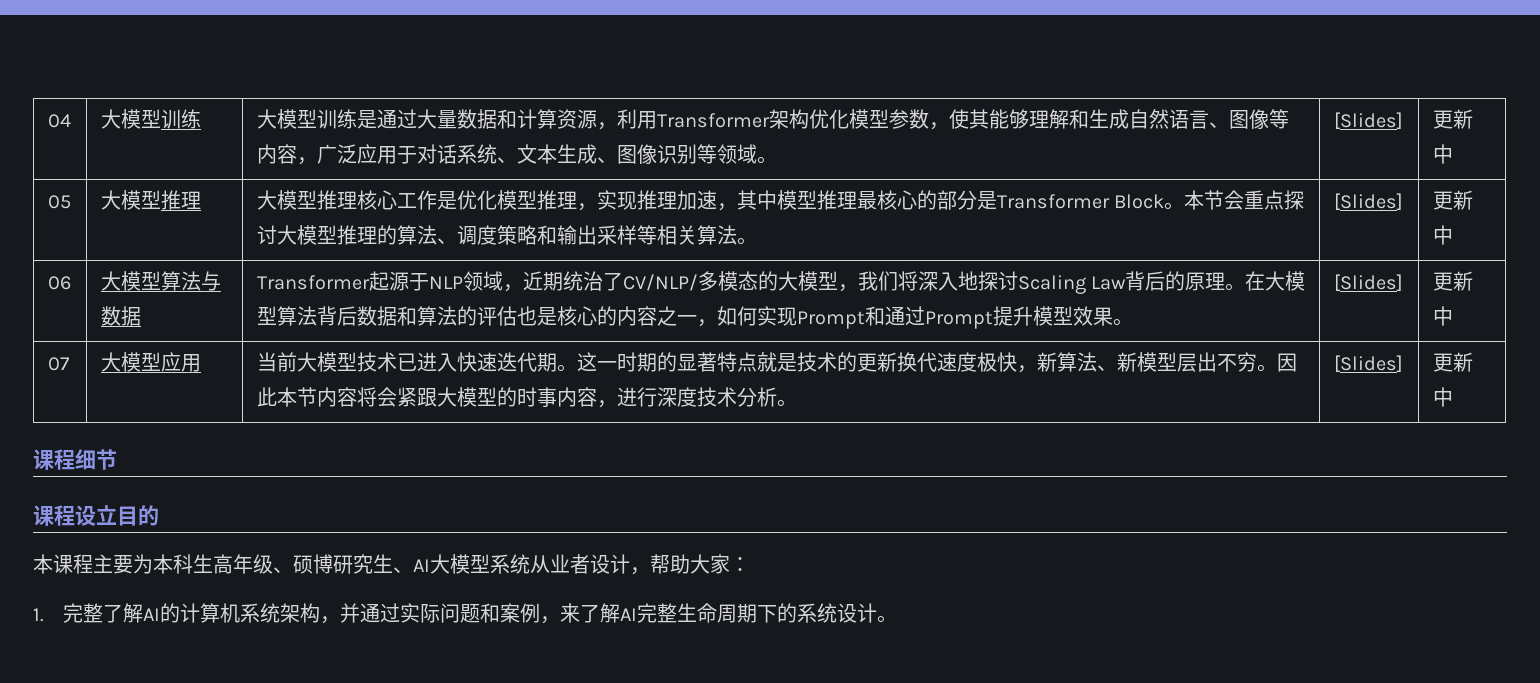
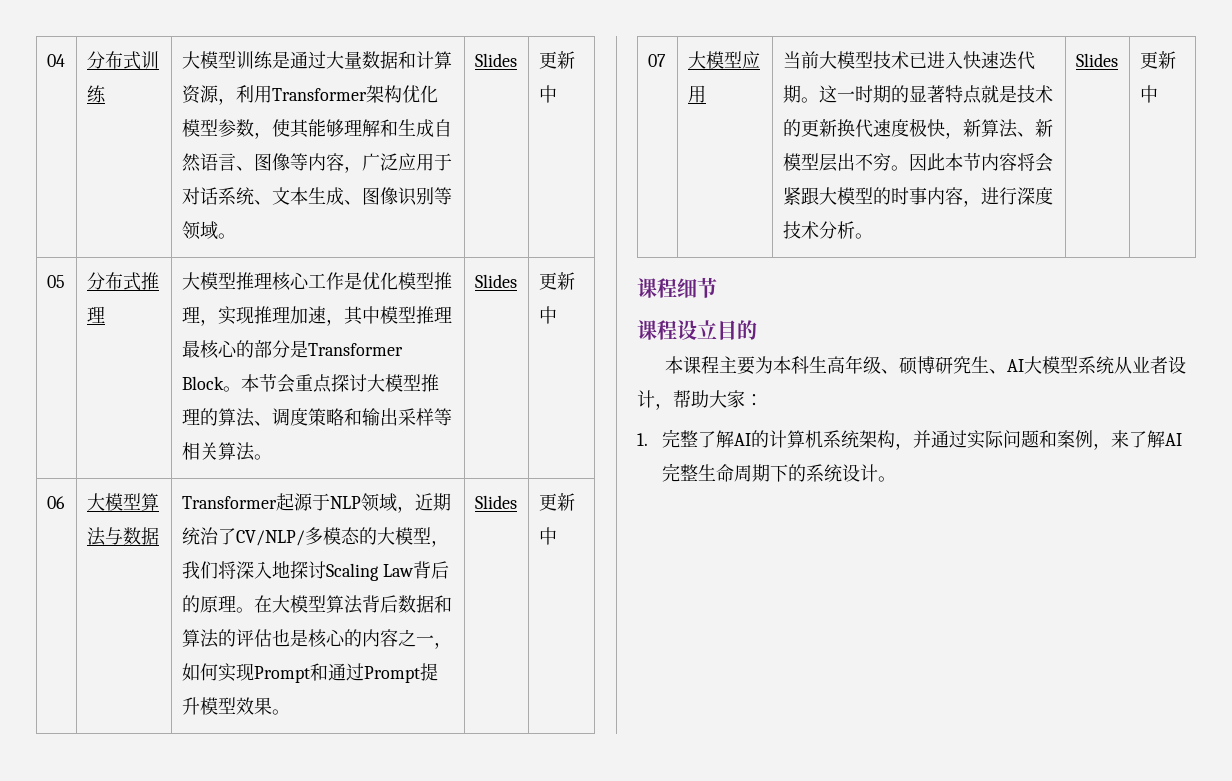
- 04 | 大模型训练
+ 04 | 分布式训练
- 大模型训练是通过大量数据和计算资源，利用Transformer架构优化模型参数，使其能够理解和生成自然语言、图像等内容，广泛应用于对话系统、文本生成、图像识别等领域。 | [Slides]
+ 大模型训练是通过大量数据和计算资源，利用Transformer架构优化模型参数，使其能够理解和生成自然语言、图像等内容，广泛应用于对话系统、文本生成、图像识别等领域。 | Slides
- 05 | 大模型推理
+ 05 | 分布式推理
- 本节会重点探讨大模型推理的算法、调度策略和输出采样等相关算法。 | [Slides]
+ 本节会重点探讨大模型推理的算法、调度策略和输出采样等相关算法。 | Slides
- 在大模型算法背后数据和算法的评估也是核心的内容之一，如何实现Prompt和通过Prompt提升模型效果。 | [Slides]
+ 在大模型算法背后数据和算法的评估也是核心的内容之一，如何实现Prompt和通过Prompt提升模型效果。 | Slides
- 因此本节内容将会紧跟大模型的时事内容，进行深度技术分析。 | [Slides]
+ 因此本节内容将会紧跟大模型的时事内容，进行深度技术分析。 | Slides

